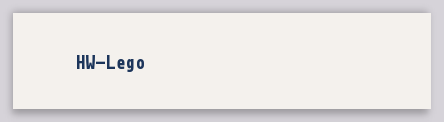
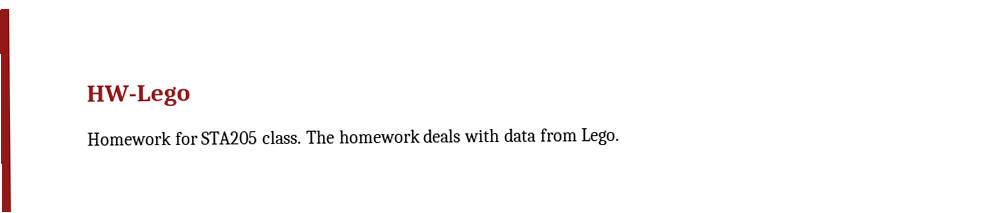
+ Homework for STA205 class. The homework deals with data from Lego.

